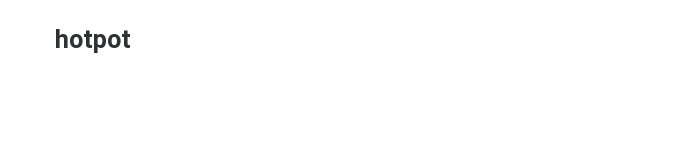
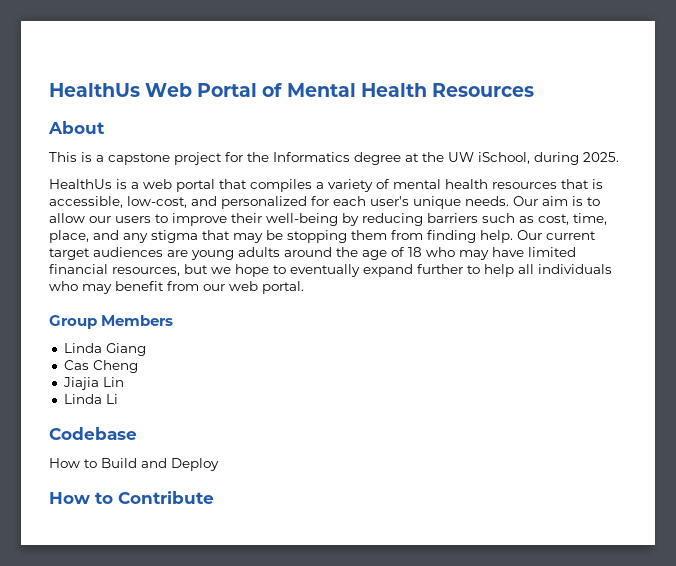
- hotpot
+ HealthUs Web Portal of Mental Health Resources
+ About
+ This is a capstone project for the Informatics degree at the UW iSchool, during 2025.
+ HealthUs is a web portal that compiles a variety of mental health resources that is accessible, low-cost, and personalized for each user's unique needs. Our aim is to allow our users to improve their well-being by reducing barriers such as cost, time, place, and any stigma that may be stopping them from finding help. Our current target audiences are young adults around the age of 18 who may have limited financial resources, but we hope to eventually expand further to help all individuals who may benefit from our web portal.
+ Group Members
+ Linda Giang
+ Cas Cheng
+ Jiajia Lin
+ Linda Li
+ Codebase
+ How to Build and Deploy
+ How to Contribute

